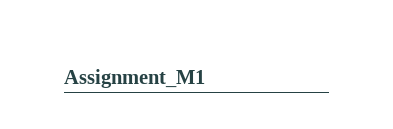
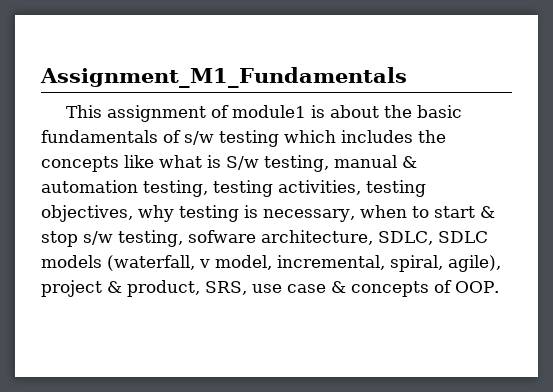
- Assignment_M1
+ Assignment_M1_Fundamentals
+ This assignment of module1 is about the basic fundamentals of s/w testing which includes the concepts like what is S/w testing, manual & automation testing, testing activities, testing objectives, why testing is necessary, when to start & stop s/w testing, sofware architecture, SDLC, SDLC models (waterfall, v model, incremental, spiral, agile), project & product, SRS, use case & concepts of OOP.

